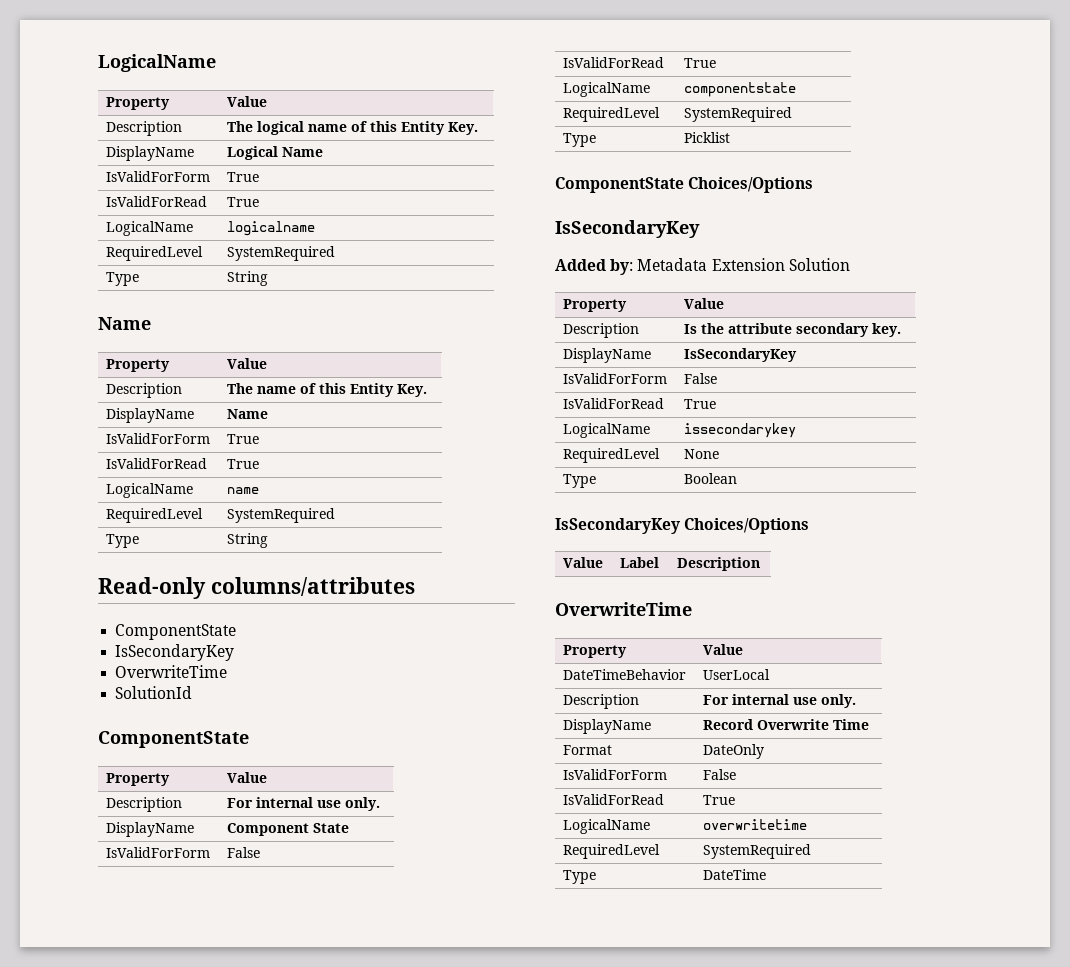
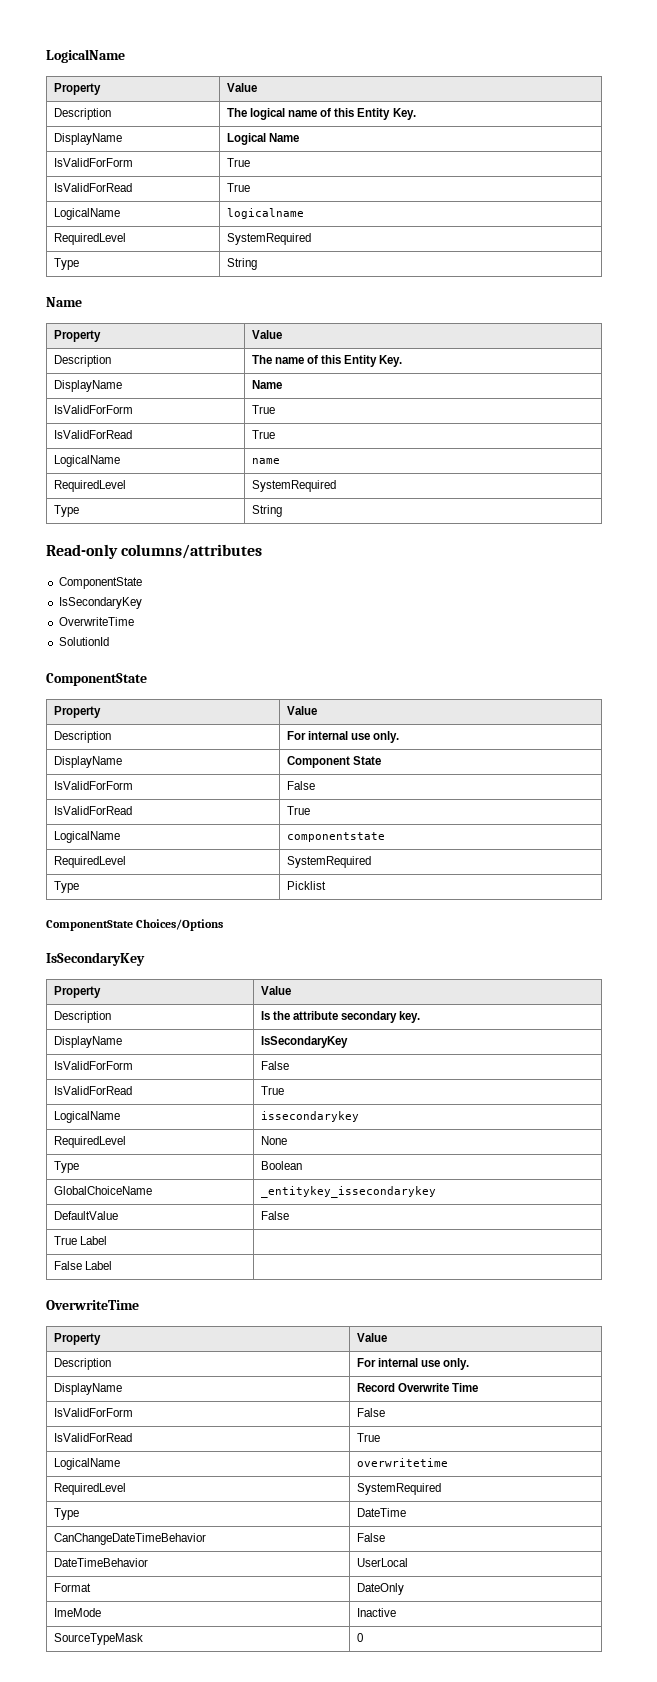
- Added by: Metadata Extension Solution
- IsSecondaryKey Choices/Options
- Value | Label | Description
+ GlobalChoiceName | _entitykey_issecondarykey
+ DefaultValue | False
+ True Label |
+ False Label |
- DateTimeBehavior | UserLocal
- Format | DateOnly
+ CanChangeDateTimeBehavior | False
+ DateTimeBehavior | UserLocal
+ Format | DateOnly
+ ImeMode | Inactive
+ SourceTypeMask | 0

